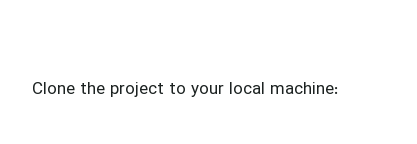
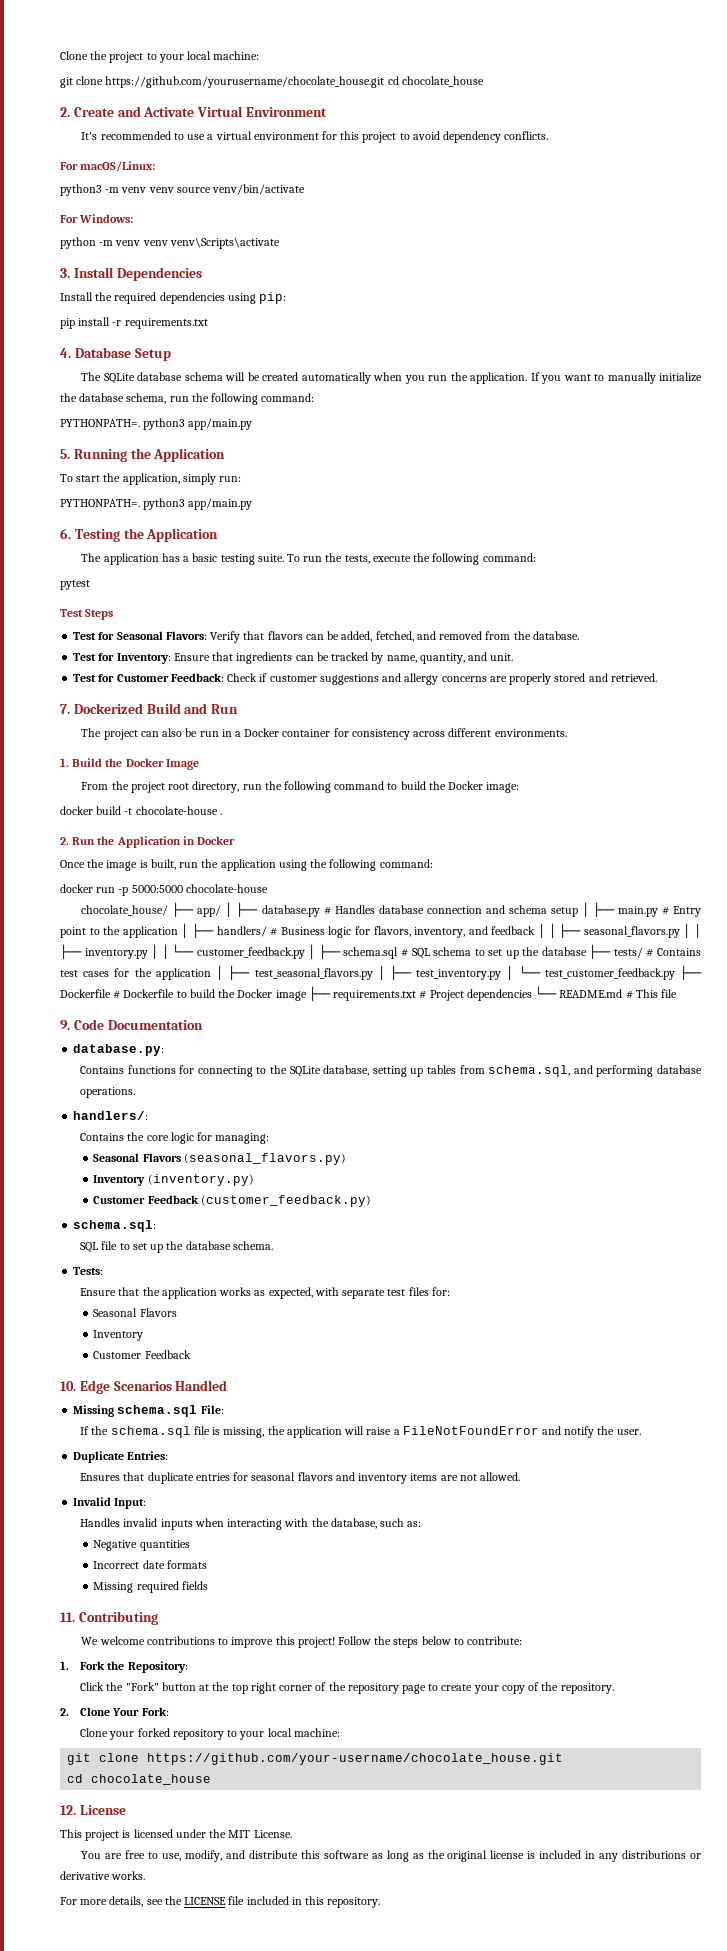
+ git clone https://github.com/yourusername/chocolate_house.git cd chocolate_house
+ 2. Create and Activate Virtual Environment
+ It's recommended to use a virtual environment for this project to avoid dependency conflicts.
+ For macOS/Linux:
+ python3 -m venv venv source venv/bin/activate
+ For Windows:
+ python -m venv venv venv\Scripts\activate
+ 3. Install Dependencies
+ Install the required dependencies using pip:
+ pip install -r requirements.txt
+ 4. Database Setup
+ The SQLite database schema will be created automatically when you run the application. If you want to manually initialize the database schema, run the following command:
+ PYTHONPATH=. python3 app/main.py
+ 5. Running the Application
+ To start the application, simply run:
+ PYTHONPATH=. python3 app/main.py
+ 6. Testing the Application
+ The application has a basic testing suite. To run the tests, execute the following command:
+ pytest
+ Test Steps
+ Test for Seasonal Flavors: Verify that flavors can be added, fetched, and removed from the database.
+ Test for Inventory: Ensure that ingredients can be tracked by name, quantity, and unit.
+ Test for Customer Feedback: Check if customer suggestions and allergy concerns are properly stored and retrieved.
+ 7. Dockerized Build and Run
+ The project can also be run in a Docker container for consistency across different environments.
+ 1. Build the Docker Image
+ From the project root directory, run the following command to build the Docker image:
+ docker build -t chocolate-house .
+ 2. Run the Application in Docker
+ Once the image is built, run the application using the following command:
+ docker run -p 5000:5000 chocolate-house
+ chocolate_house/ ├── app/ │ ├── database.py # Handles database connection and schema setup │ ├── main.py # Entry point to the application │ ├── handlers/ # Business logic for flavors, inventory, and feedback │ │ ├── seasonal_flavors.py │ │ ├── inventory.py │ │ └── customer_feedback.py │ ├── schema.sql # SQL schema to set up the database ├── tests/ # Contains test cases for the application │ ├── test_seasonal_flavors.py │ ├── test_inventory.py │ └── test_customer_feedback.py ├── Dockerfile # Dockerfile to build the Docker image ├── requirements.txt # Project dependencies └── README.md # This file
+ 9. Code Documentation
+ database.py:
+ Contains functions for connecting to the SQLite database, setting up tables from schema.sql, and performing database operations.
+ handlers/:
+ Contains the core logic for managing:
+ Seasonal Flavors (seasonal_flavors.py)
+ Inventory (inventory.py)
+ Customer Feedback (customer_feedback.py)
+ schema.sql:
+ SQL file to set up the database schema.
+ Tests:
+ Ensure that the application works as expected, with separate test files for:
+ Seasonal Flavors
+ Inventory
+ Customer Feedback
+ 10. Edge Scenarios Handled
+ Missing schema.sql File:
+ If the schema.sql file is missing, the application will raise a FileNotFoundError and notify the user.
+ Duplicate Entries:
+ Ensures that duplicate entries for seasonal flavors and inventory items are not allowed.
+ Invalid Input:
+ Handles invalid inputs when interacting with the database, such as:
+ Negative quantities
+ Incorrect date formats
+ Missing required fields
+ 11. Contributing
+ We welcome contributions to improve this project! Follow the steps below to contribute:
+ 1. Fork the Repository:
+ Click the "Fork" button at the top right corner of the repository page to create your copy of the repository.
+ 2. Clone Your Fork:
+ Clone your forked repository to your local machine:
+ git clone https://github.com/your-username/chocolate_house.git
+ cd chocolate_house
+ 12. License
+ This project is licensed under the MIT License.
+ You are free to use, modify, and distribute this software as long as the original license is included in any distributions or derivative works.
+ For more details, see the LICENSE file included in this repository.

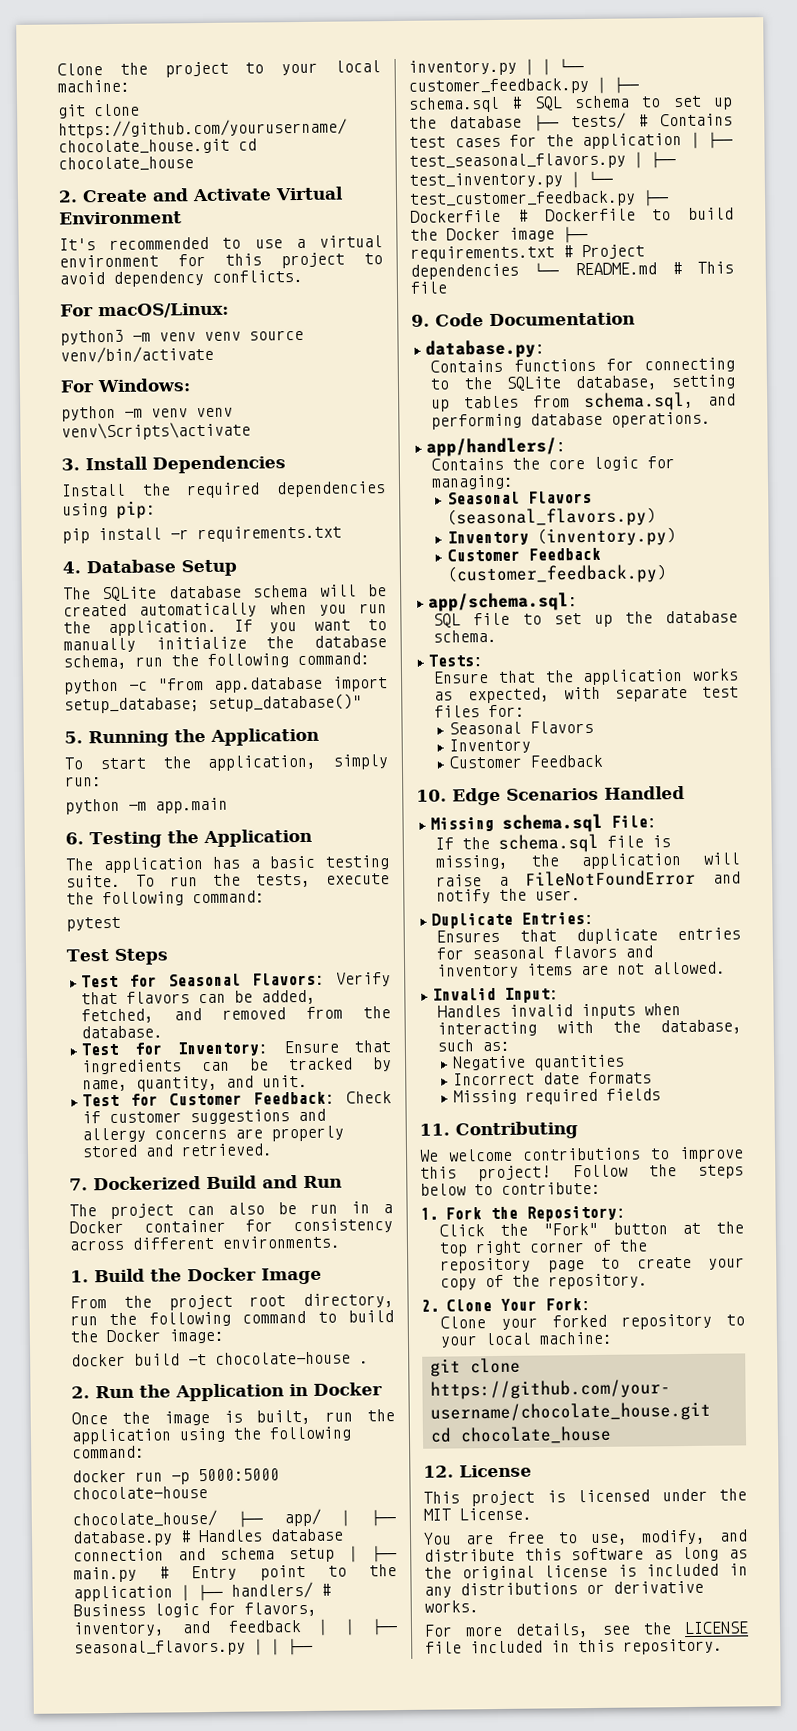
  If you want to manually initialize the database schema, run the following command:
- PYTHONPATH=. python3 app/main.py
+ python -c "from app.database import setup_database; setup_database()"
  To start the application, simply run:
- PYTHONPATH=. python3 app/main.py
+ python -m app.main
- handlers/:
+ app/handlers/:
- schema.sql:
+ app/schema.sql:

